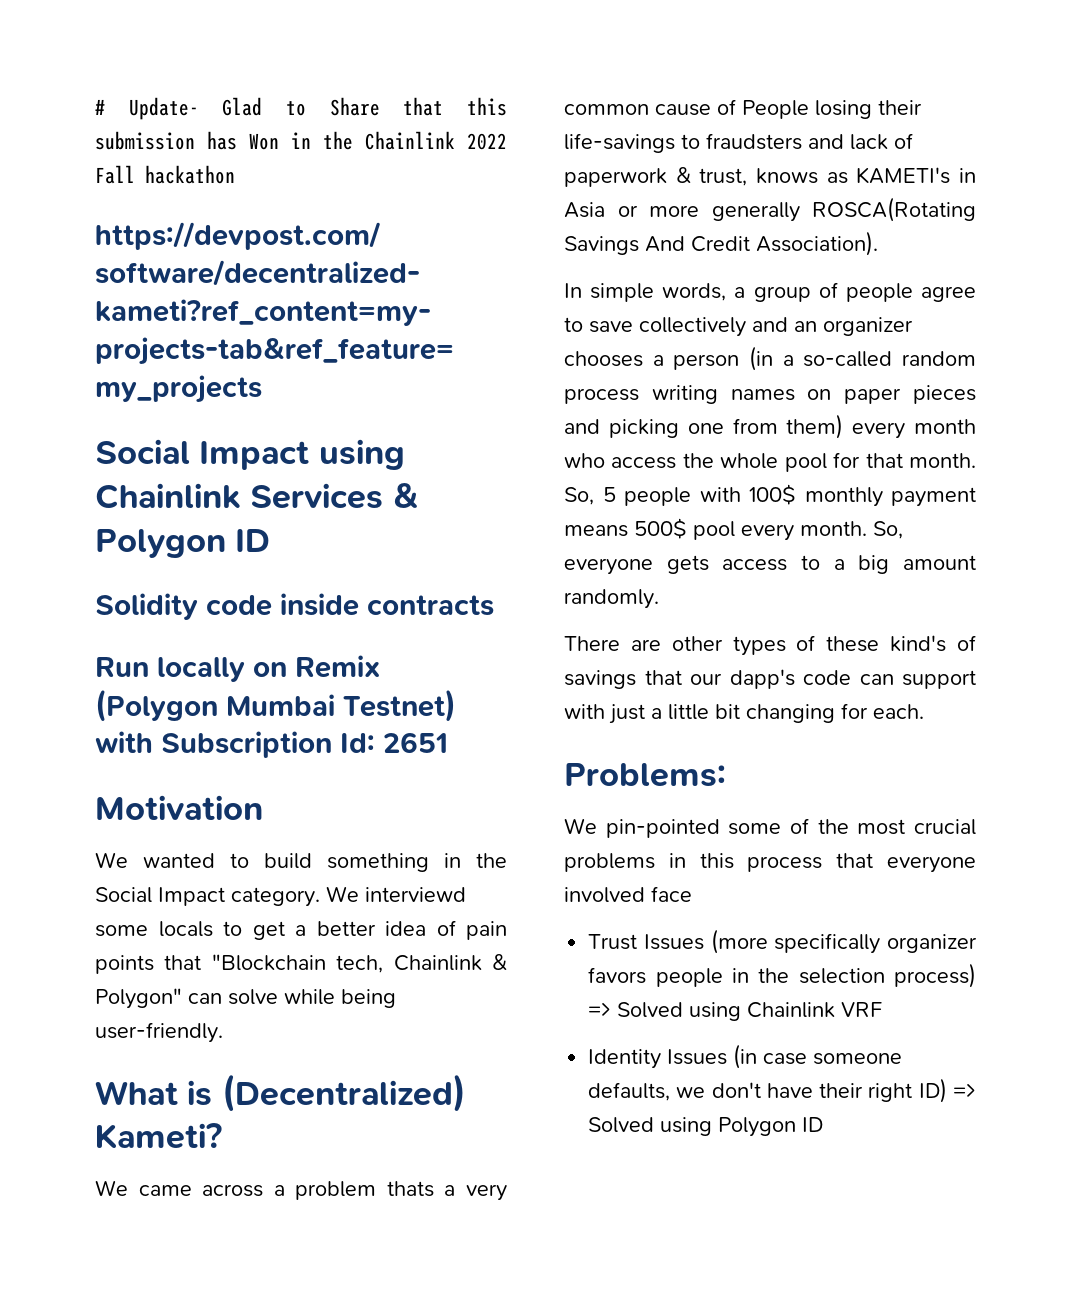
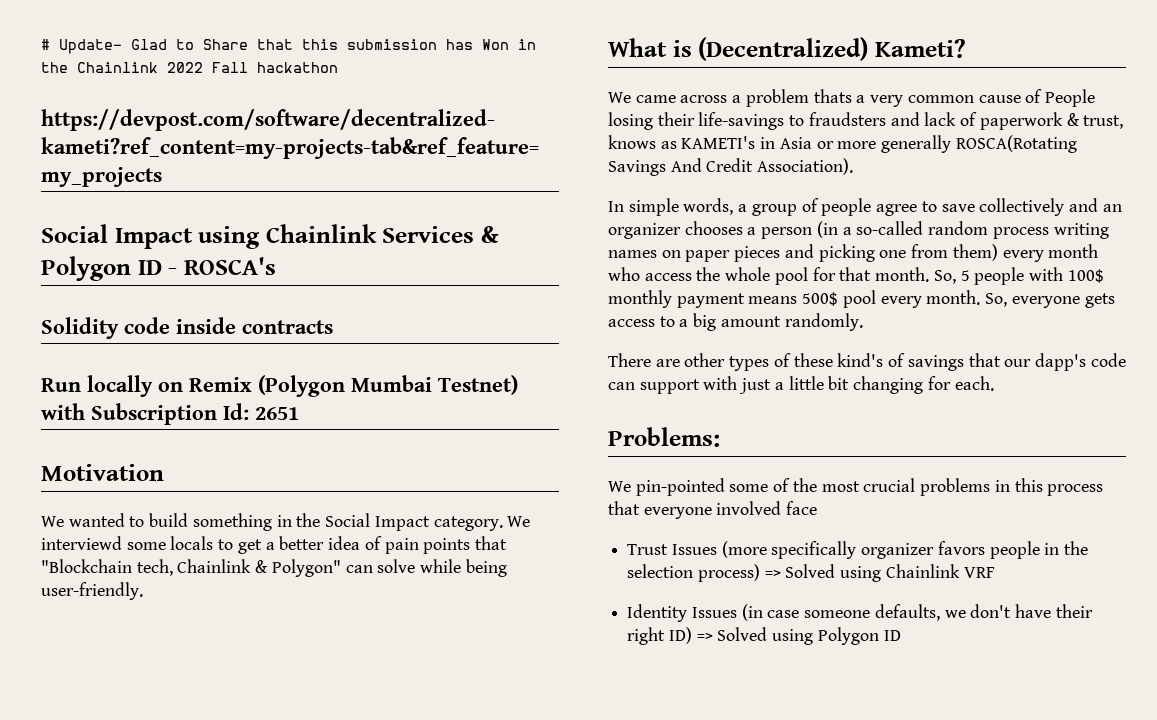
- Social Impact using Chainlink Services & Polygon ID
+ Social Impact using Chainlink Services & Polygon ID - ROSCA's

